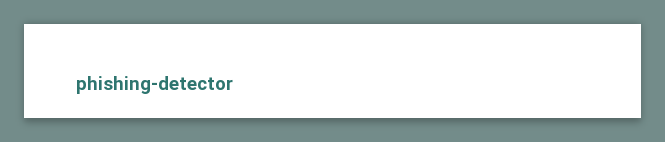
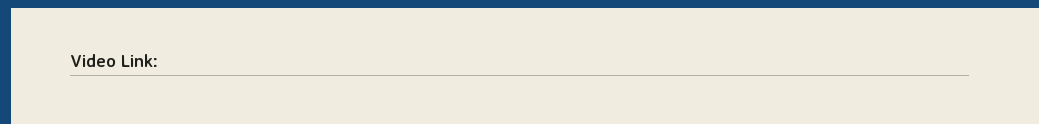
- phishing-detector
+ Video Link:

